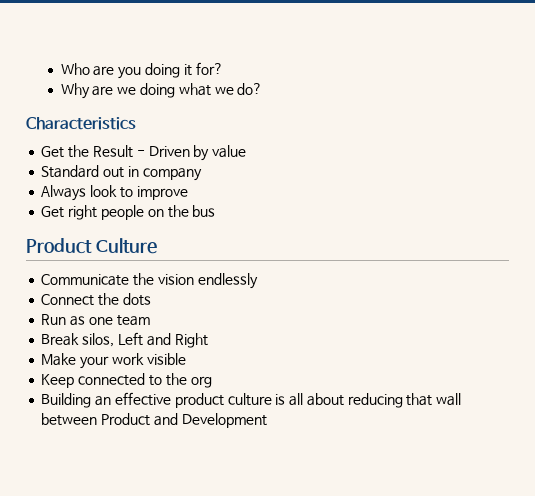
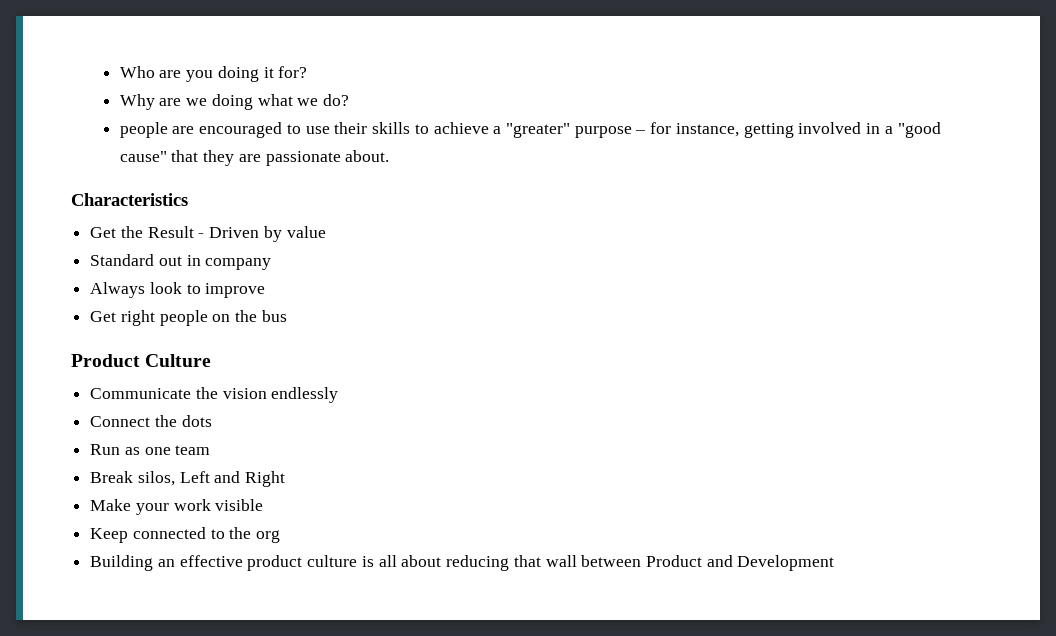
+ people are encouraged to use their skills to achieve a "greater" purpose – for instance, getting involved in a "good cause" that they are passionate about.

